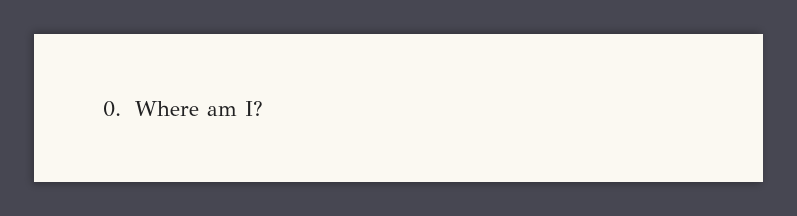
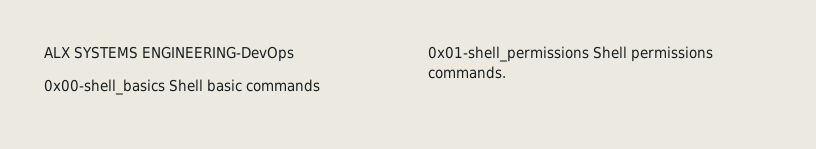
- 0. Where am I?
+ ALX SYSTEMS ENGINEERING-DevOps
+ 0x00-shell_basics Shell basic commands 0x01-shell_permissions Shell permissions commands.

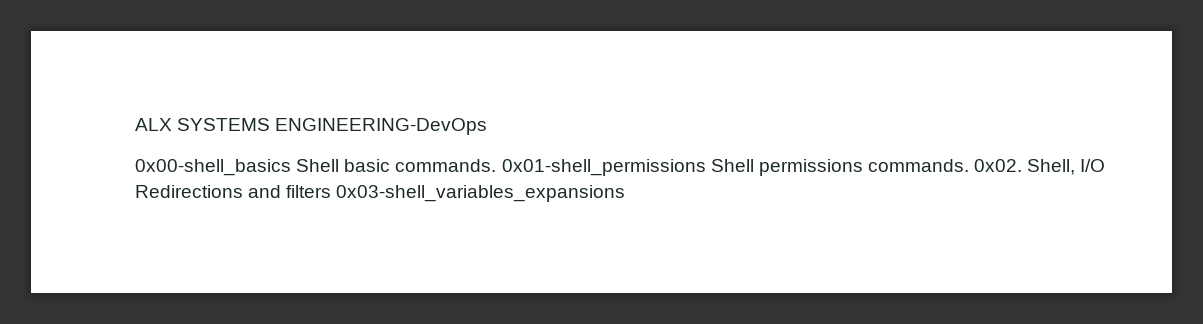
- 0x00-shell_basics Shell basic commands 0x01-shell_permissions Shell permissions commands.
+ 0x00-shell_basics Shell basic commands. 0x01-shell_permissions Shell permissions commands.
+ 0x02. Shell, I/O Redirections and filters 0x03-shell_variables_expansions

